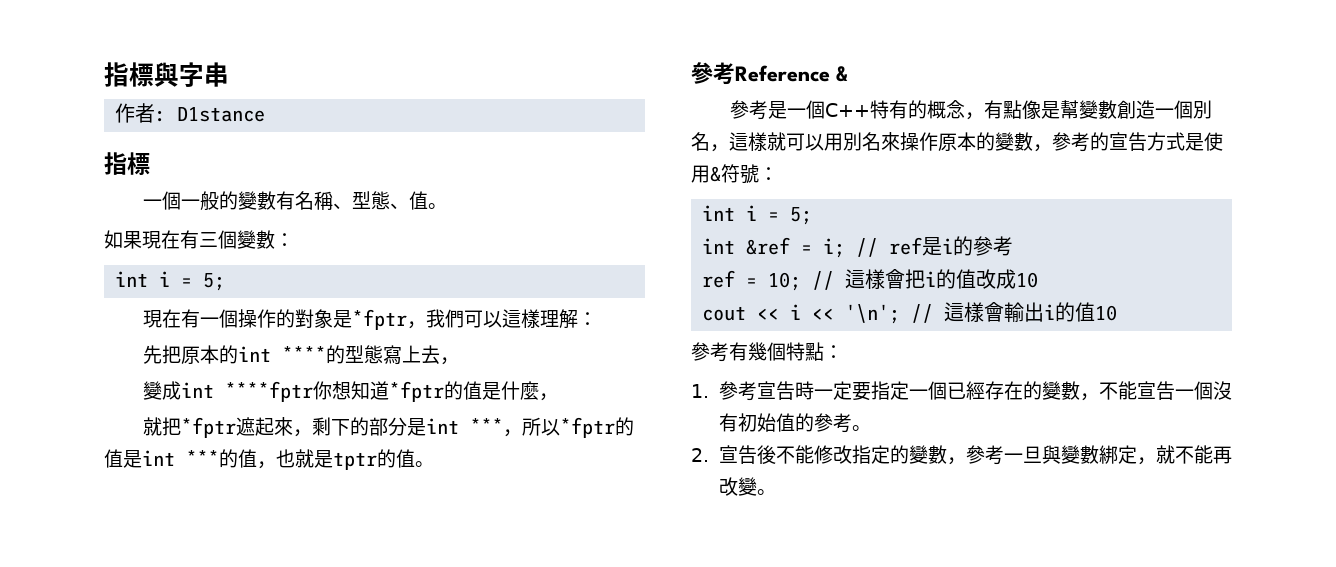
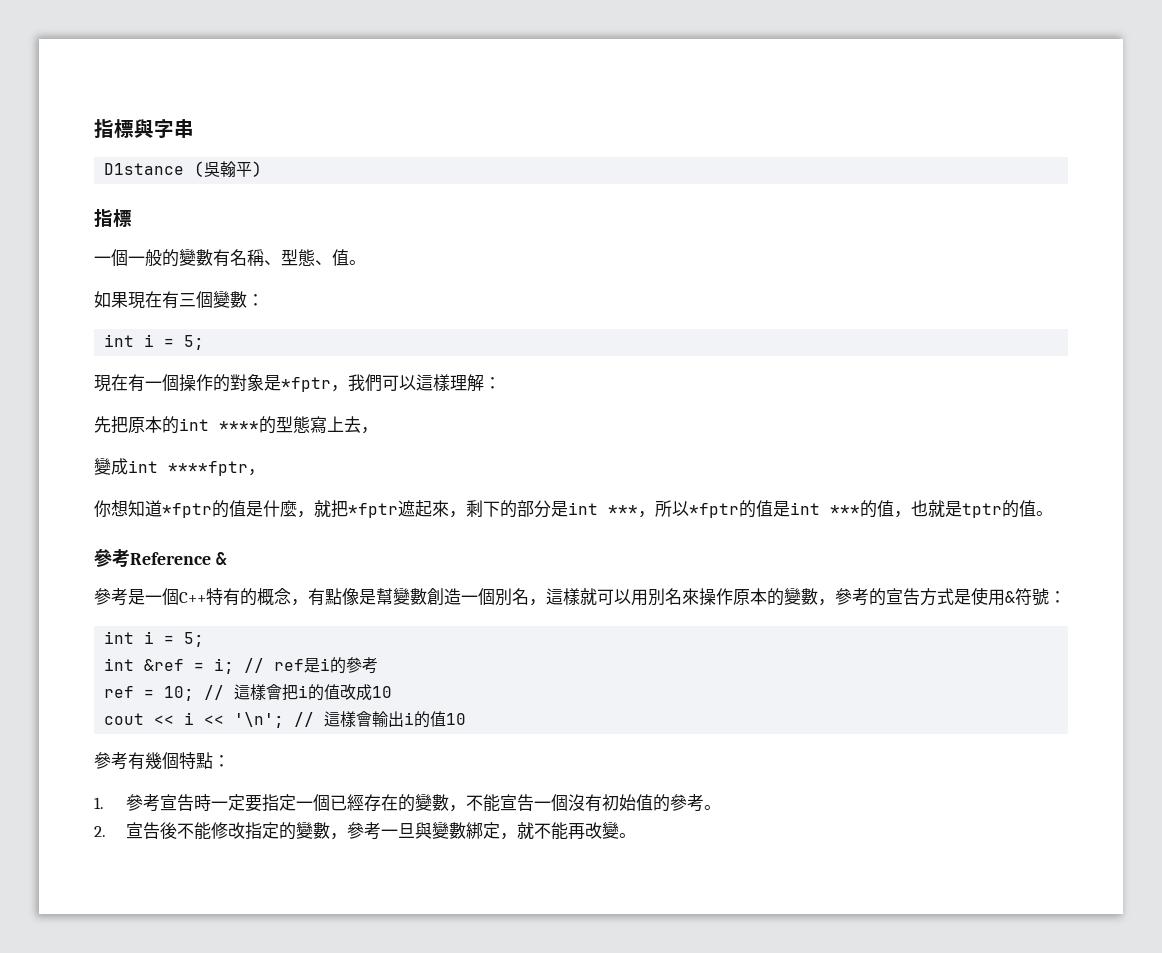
- 作者: D1stance
+ D1stance (吳翰平)
- 變成int ****fptr你想知道*fptr的值是什麼，
- 就把*fptr遮起來，剩下的部分是int ***，所以*fptr的值是int ***的值，也就是tptr的值。
+ 變成int ****fptr，
+ 你想知道*fptr的值是什麼，就把*fptr遮起來，剩下的部分是int ***，所以*fptr的值是int ***的值，也就是tptr的值。

